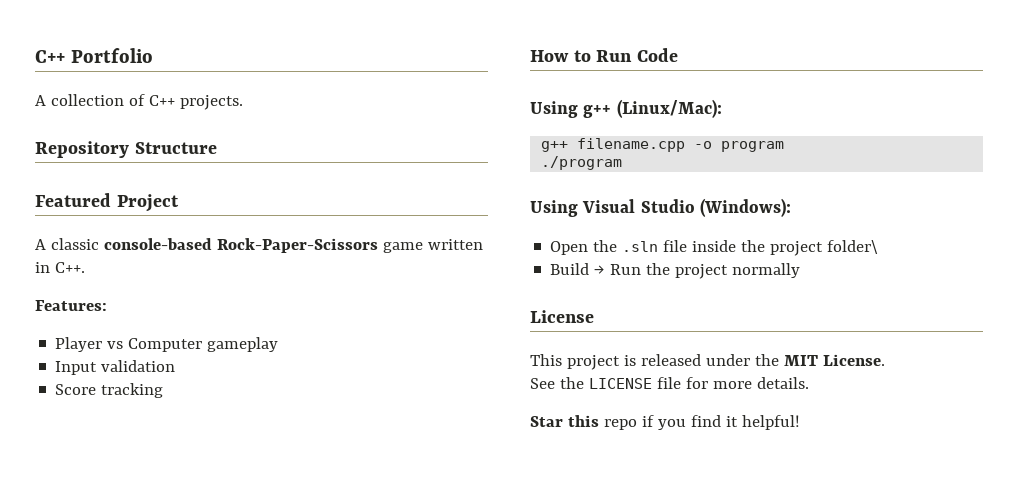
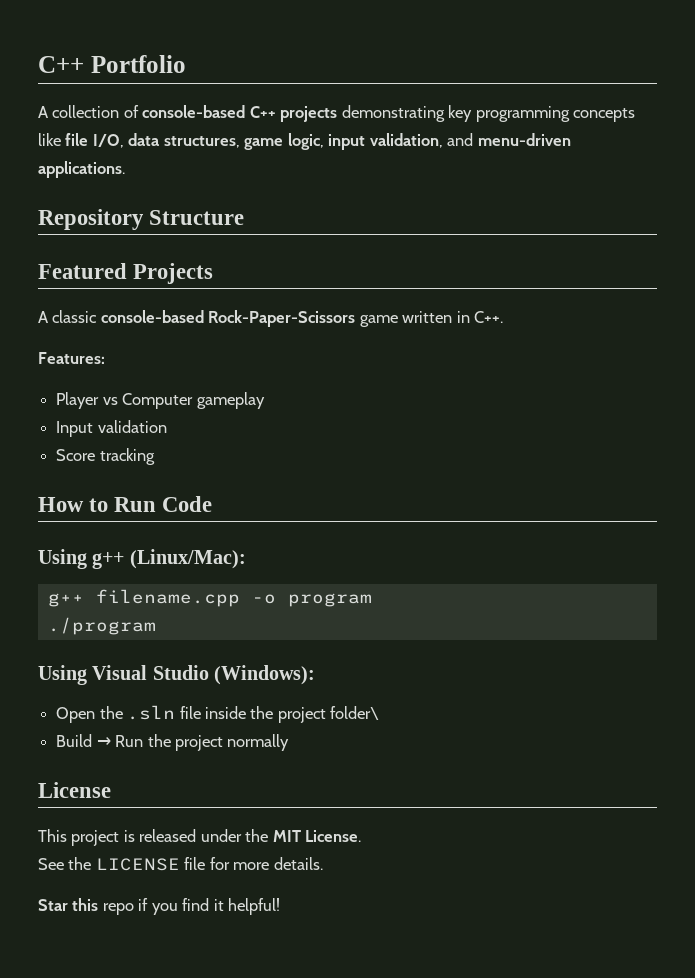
- A collection of C++ projects.
+ A collection of console-based C++ projects demonstrating key programming concepts like file I/O, data structures, game logic, input validation, and menu-driven applications.
- Featured Project
+ Featured Projects

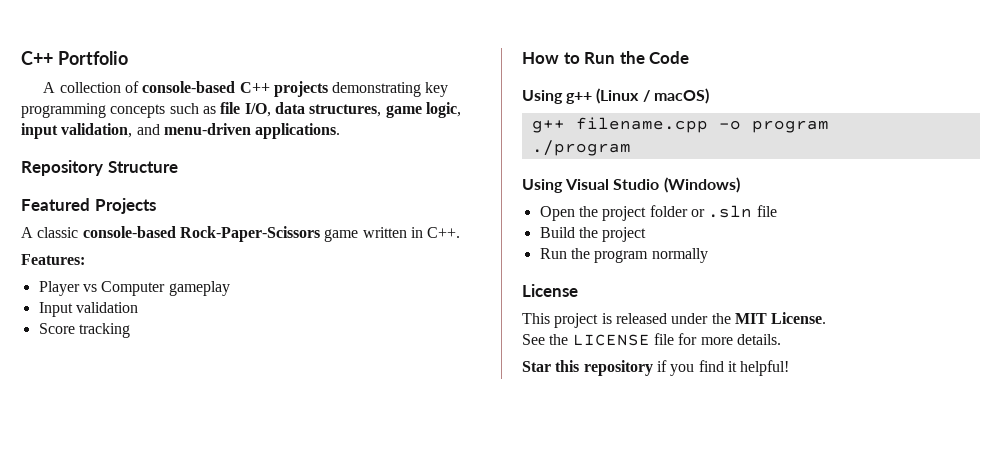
- A collection of console-based C++ projects demonstrating key programming concepts like file I/O, data structures, game logic, input validation, and menu-driven applications.
+ A collection of console-based C++ projects demonstrating key programming concepts such as file I/O, data structures, game logic, input validation, and menu-driven applications.
- How to Run Code
+ How to Run the Code
- Using g++ (Linux/Mac):
+ Using g++ (Linux / macOS)
- Using Visual Studio (Windows):
+ Using Visual Studio (Windows)
- Open the .sln file inside the project folder\
- Build → Run the project normally
+ Open the project folder or .sln file
+ Build the project
+ Run the program normally
- Star this repo if you find it helpful!
+ Star this repository if you find it helpful!

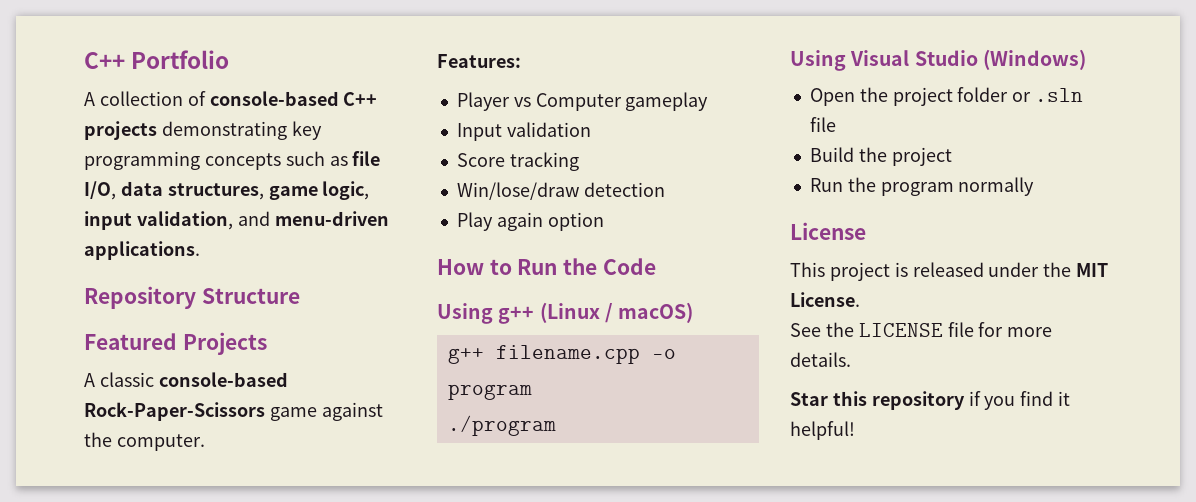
- A classic console-based Rock-Paper-Scissors game written in C++.
+ A classic console-based Rock-Paper-Scissors game against the computer.
+ Win/lose/draw detection
+ Play again option

